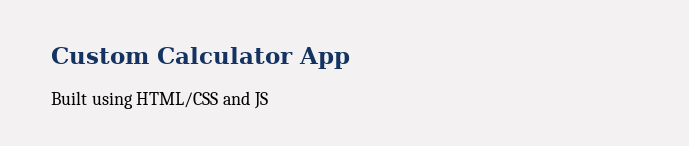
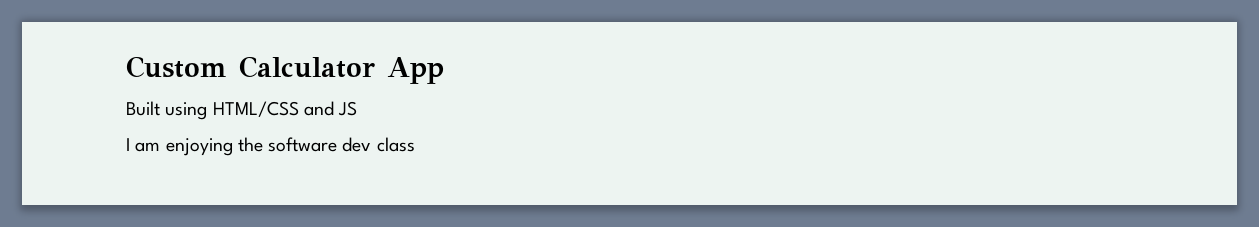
+ I am enjoying the software dev class

